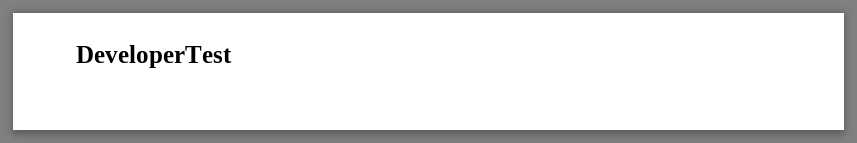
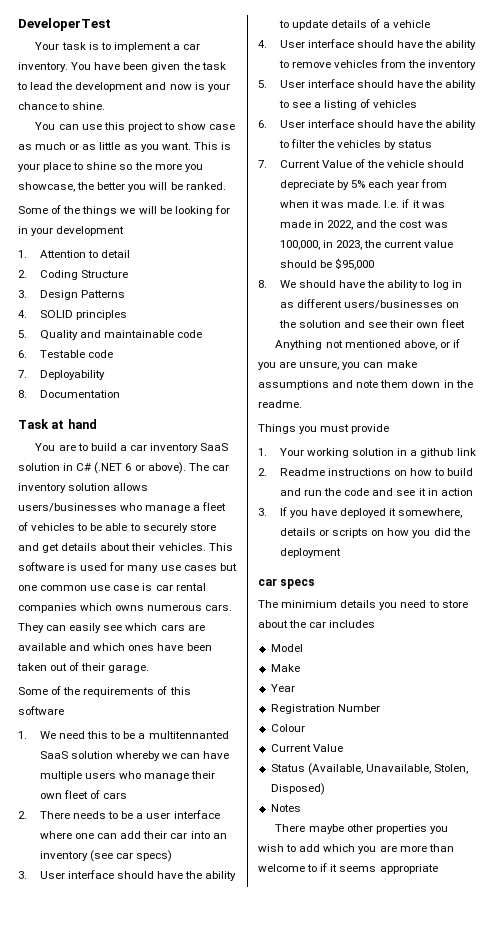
+ Your task is to implement a car inventory. You have been given the task to lead the development and now is your chance to shine.
+ You can use this project to show case as much or as little as you want. This is your place to shine so the more you showcase, the better you will be ranked.
+ Some of the things we will be looking for in your development
+ 1. Attention to detail
+ 2. Coding Structure
+ 3. Design Patterns
+ 4. SOLID principles
+ 5. Quality and maintainable code
+ 6. Testable code
+ 7. Deployability
+ 8. Documentation
+ Task at hand
+ You are to build a car inventory SaaS solution in C# (.NET 6 or above). The car inventory solution allows users/businesses who manage a fleet of vehicles to be able to securely store and get details about their vehicles. This software is used for many use cases but one common use case is car rental companies which owns numerous cars. They can easily see which cars are available and which ones have been taken out of their garage.
+ Some of the requirements of this software
+ 1. We need this to be a multitennanted SaaS solution whereby we can have multiple users who manage their own fleet of cars
+ 2. There needs to be a user interface where one can add their car into an inventory (see car specs)
+ 3. User interface should have the ability to update details of a vehicle
+ 4. User interface should have the ability to remove vehicles from the inventory
+ 5. User interface should have the ability to see a listing of vehicles
+ 6. User interface should have the ability to filter the vehicles by status
+ 7. Current Value of the vehicle should depreciate by 5% each year from when it was made. I.e. if it was made in 2022, and the cost was 100,000, in 2023, the current value should be $95,000
+ 8. We should have the ability to log in as different users/businesses on the solution and see their own fleet
+ Anything not mentioned above, or if you are unsure, you can make assumptions and note them down in the readme.
+ Things you must provide
+ 1. Your working solution in a github link
+ 2. Readme instructions on how to build and run the code and see it in action
+ 3. If you have deployed it somewhere, details or scripts on how you did the deployment
+ car specs
+ The minimium details you need to store about the car includes
+ Model
+ Make
+ Year
+ Registration Number
+ Colour
+ Current Value
+ Status (Available, Unavailable, Stolen, Disposed)
+ Notes
+ There maybe other properties you wish to add which you are more than welcome to if it seems appropriate

